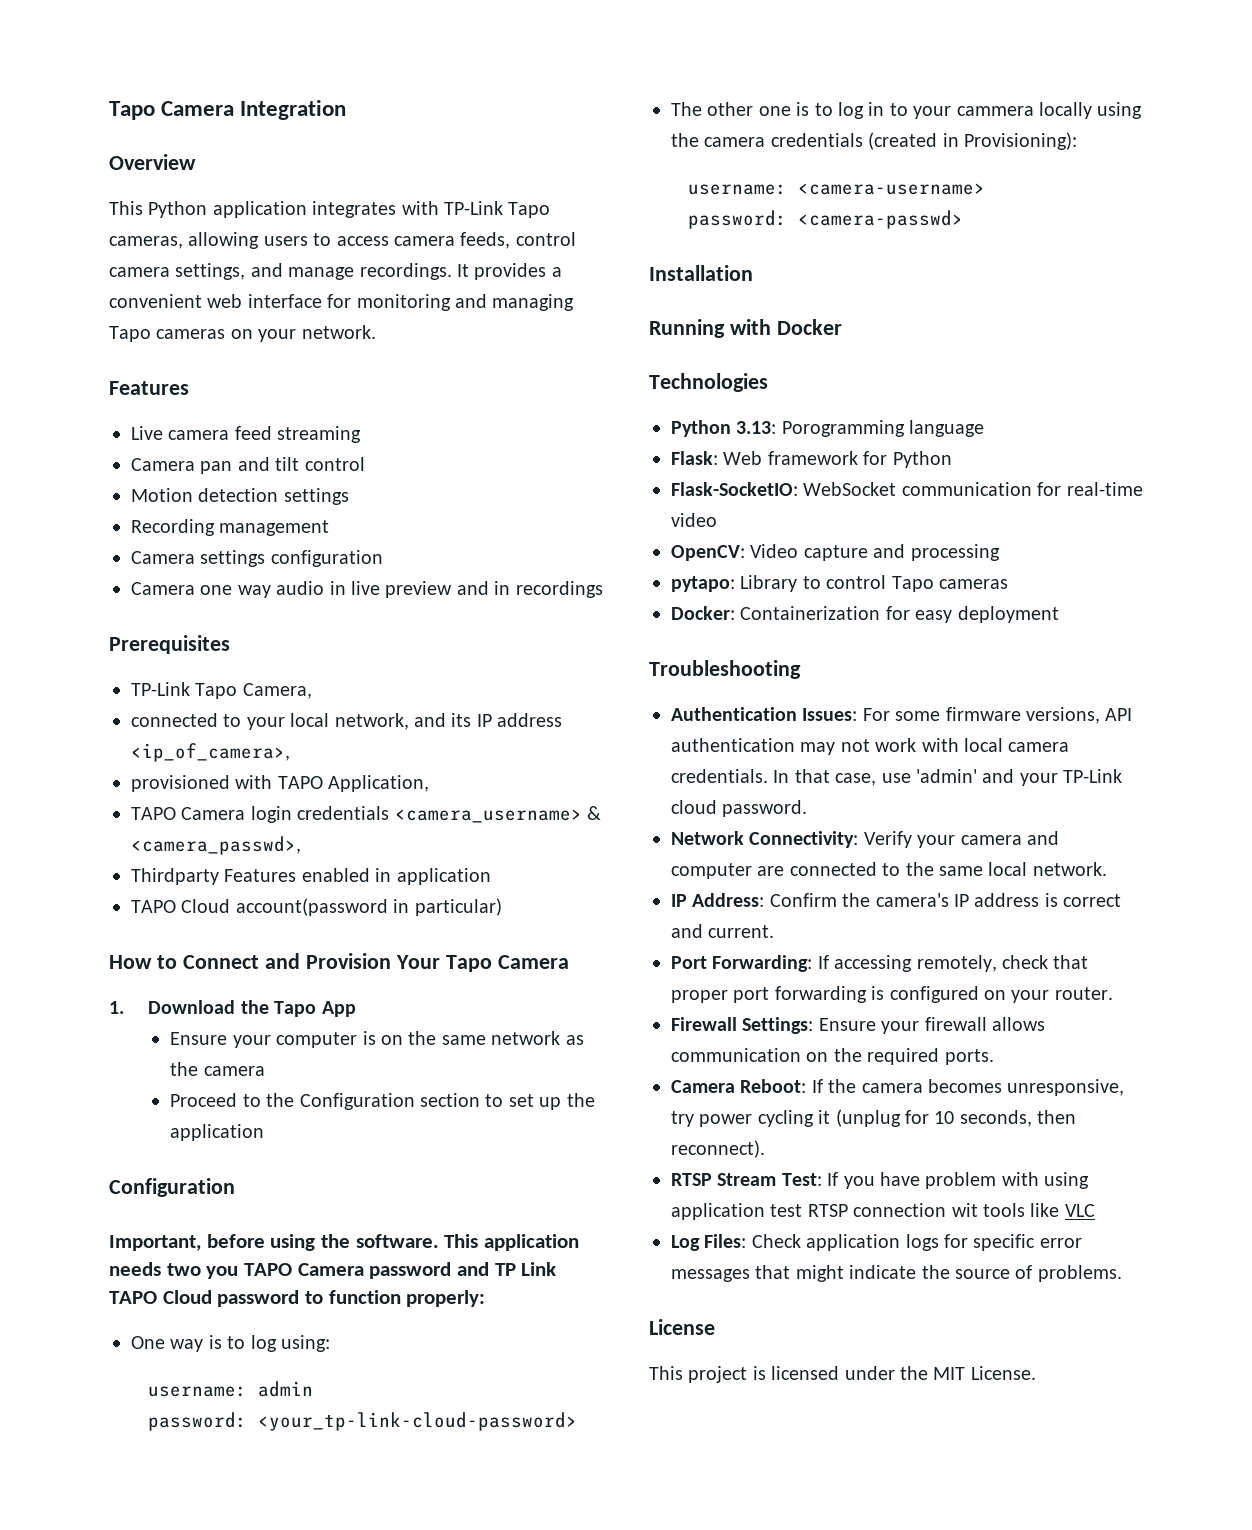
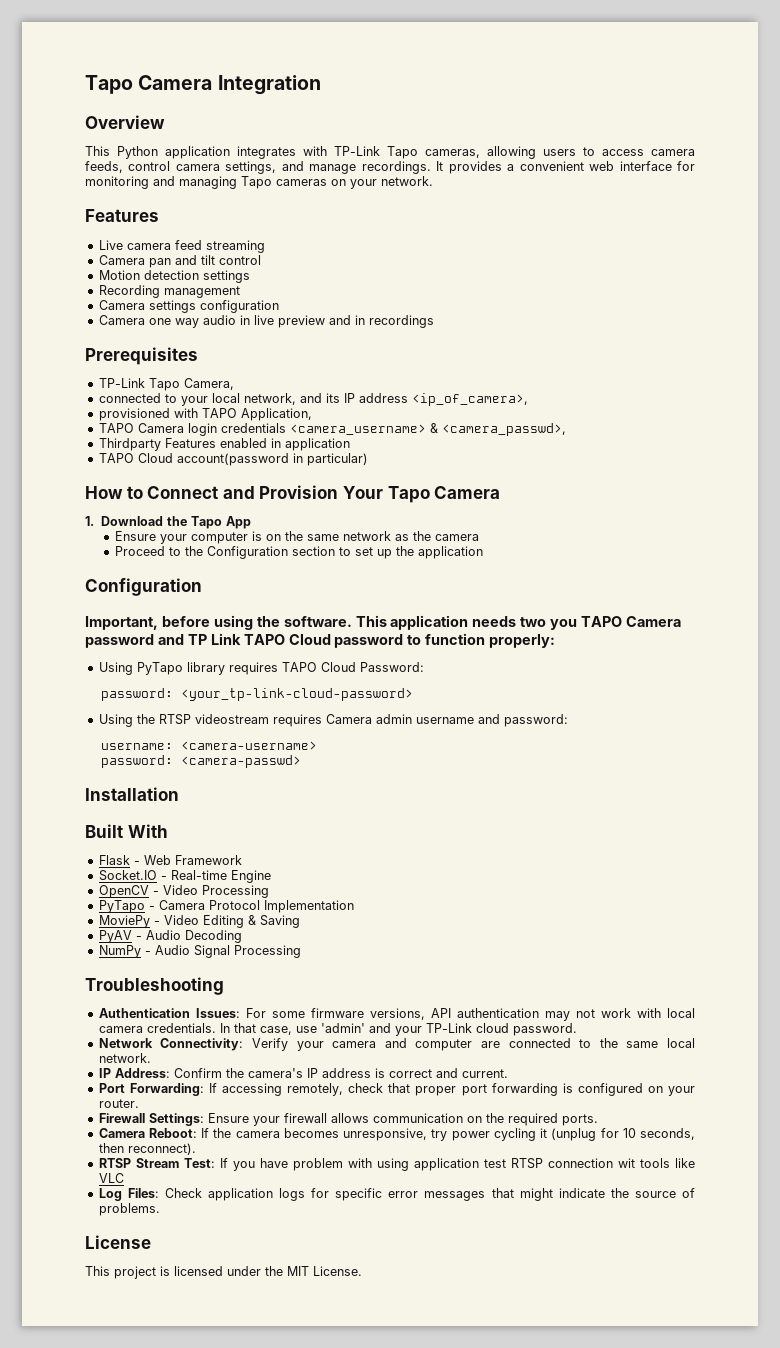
- One way is to log using:
- username: admin
+ Using PyTapo library requires TAPO Cloud Password:
  password: <your_tp-link-cloud-password>
- The other one is to log in to your cammera locally using the camera credentials (created in Provisioning):
+ Using the RTSP videostream requires Camera admin username and password:
- Running with Docker
- Technologies
- Python 3.13: Porogramming language
- Flask: Web framework for Python
- Flask-SocketIO: WebSocket communication for real-time video
- OpenCV: Video capture and processing
- pytapo: Library to control Tapo cameras
- Docker: Containerization for easy deployment
+ Built With
+ Flask - Web Framework
+ Socket.IO - Real-time Engine
+ OpenCV - Video Processing
+ PyTapo - Camera Protocol Implementation
+ MoviePy - Video Editing & Saving
+ PyAV - Audio Decoding
+ NumPy - Audio Signal Processing

